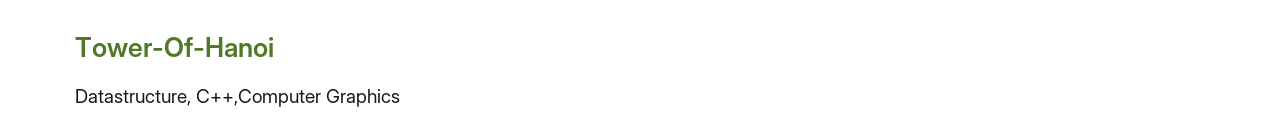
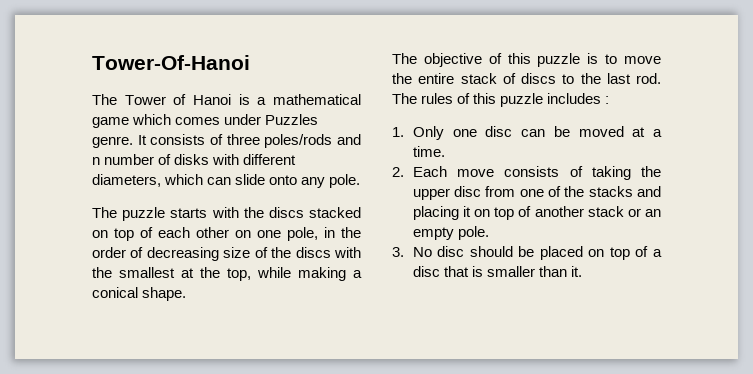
- Datastructure, C++,Computer Graphics
+ The Tower of Hanoi is a mathematical game which comes under Puzzles genre. It consists of three poles/rods and n number of disks with different diameters, which can slide onto any pole.
+ The puzzle starts with the discs stacked on top of each other on one pole, in the order of decreasing size of the discs with the smallest at the top, while making a conical shape.
+ The objective of this puzzle is to move the entire stack of discs to the last rod. The rules of this puzzle includes :
+ 1. Only one disc can be moved at a time.
+ 2. Each move consists of taking the upper disc from one of the stacks and placing it on top of another stack or an empty pole.
+ 3. No disc should be placed on top of a disc that is smaller than it.

